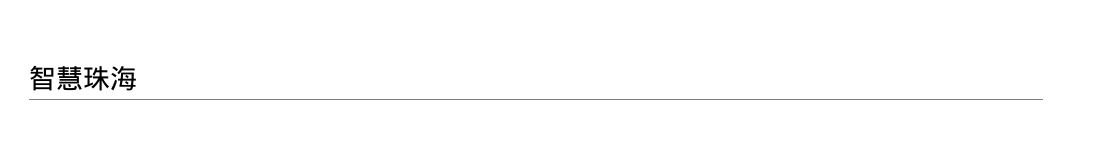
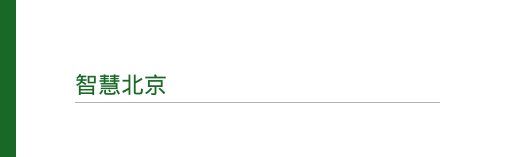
- 智慧珠海
+ 智慧北京

